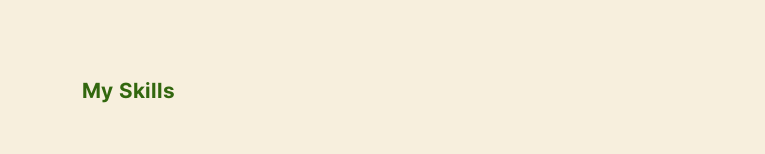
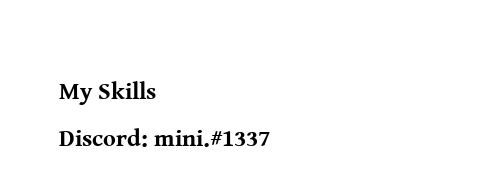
+ Discord: mini.#1337

